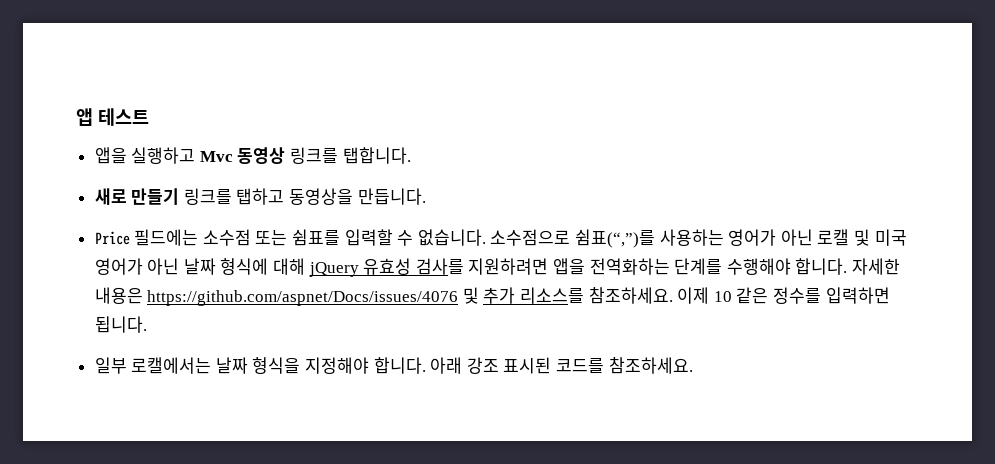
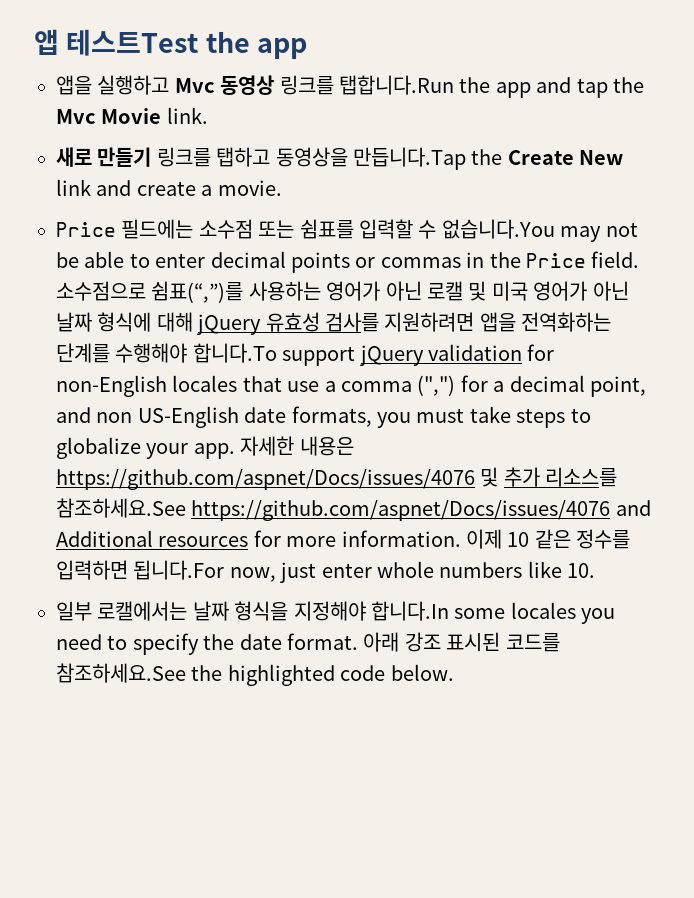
- 앱 테스트
+ 앱 테스트Test the app
- 앱을 실행하고 Mvc 동영상 링크를 탭합니다.
+ 앱을 실행하고 Mvc 동영상 링크를 탭합니다.Run the app and tap the Mvc Movie link.
- 새로 만들기 링크를 탭하고 동영상을 만듭니다.
+ 새로 만들기 링크를 탭하고 동영상을 만듭니다.Tap the Create New link and create a movie.
- Price 필드에는 소수점 또는 쉼표를 입력할 수 없습니다.
+ Price 필드에는 소수점 또는 쉼표를 입력할 수 없습니다.You may not be able to enter decimal points or commas in the Price field.
- 소수점으로 쉼표(“,”)를 사용하는 영어가 아닌 로캘 및 미국 영어가 아닌 날짜 형식에 대해 jQuery 유효성 검사를 지원하려면 앱을 전역화하는 단계를 수행해야 합니다.
+ 소수점으로 쉼표(“,”)를 사용하는 영어가 아닌 로캘 및 미국 영어가 아닌 날짜 형식에 대해 jQuery 유효성 검사를 지원하려면 앱을 전역화하는 단계를 수행해야 합니다.To support jQuery validation for non-English locales that use a comma (",") for a decimal point, and non US-English date formats, you must take steps to globalize your app.
- 자세한 내용은 https://github.com/aspnet/Docs/issues/4076 및 추가 리소스를 참조하세요.
+ 자세한 내용은 https://github.com/aspnet/Docs/issues/4076 및 추가 리소스를 참조하세요.See https://github.com/aspnet/Docs/issues/4076 and Additional resources for more information.
- 이제 10 같은 정수를 입력하면 됩니다.
+ 이제 10 같은 정수를 입력하면 됩니다.For now, just enter whole numbers like 10.
- 일부 로캘에서는 날짜 형식을 지정해야 합니다. 아래 강조 표시된 코드를 참조하세요.
+ 일부 로캘에서는 날짜 형식을 지정해야 합니다.In some locales you need to specify the date format. 아래 강조 표시된 코드를 참조하세요.See the highlighted code below.

